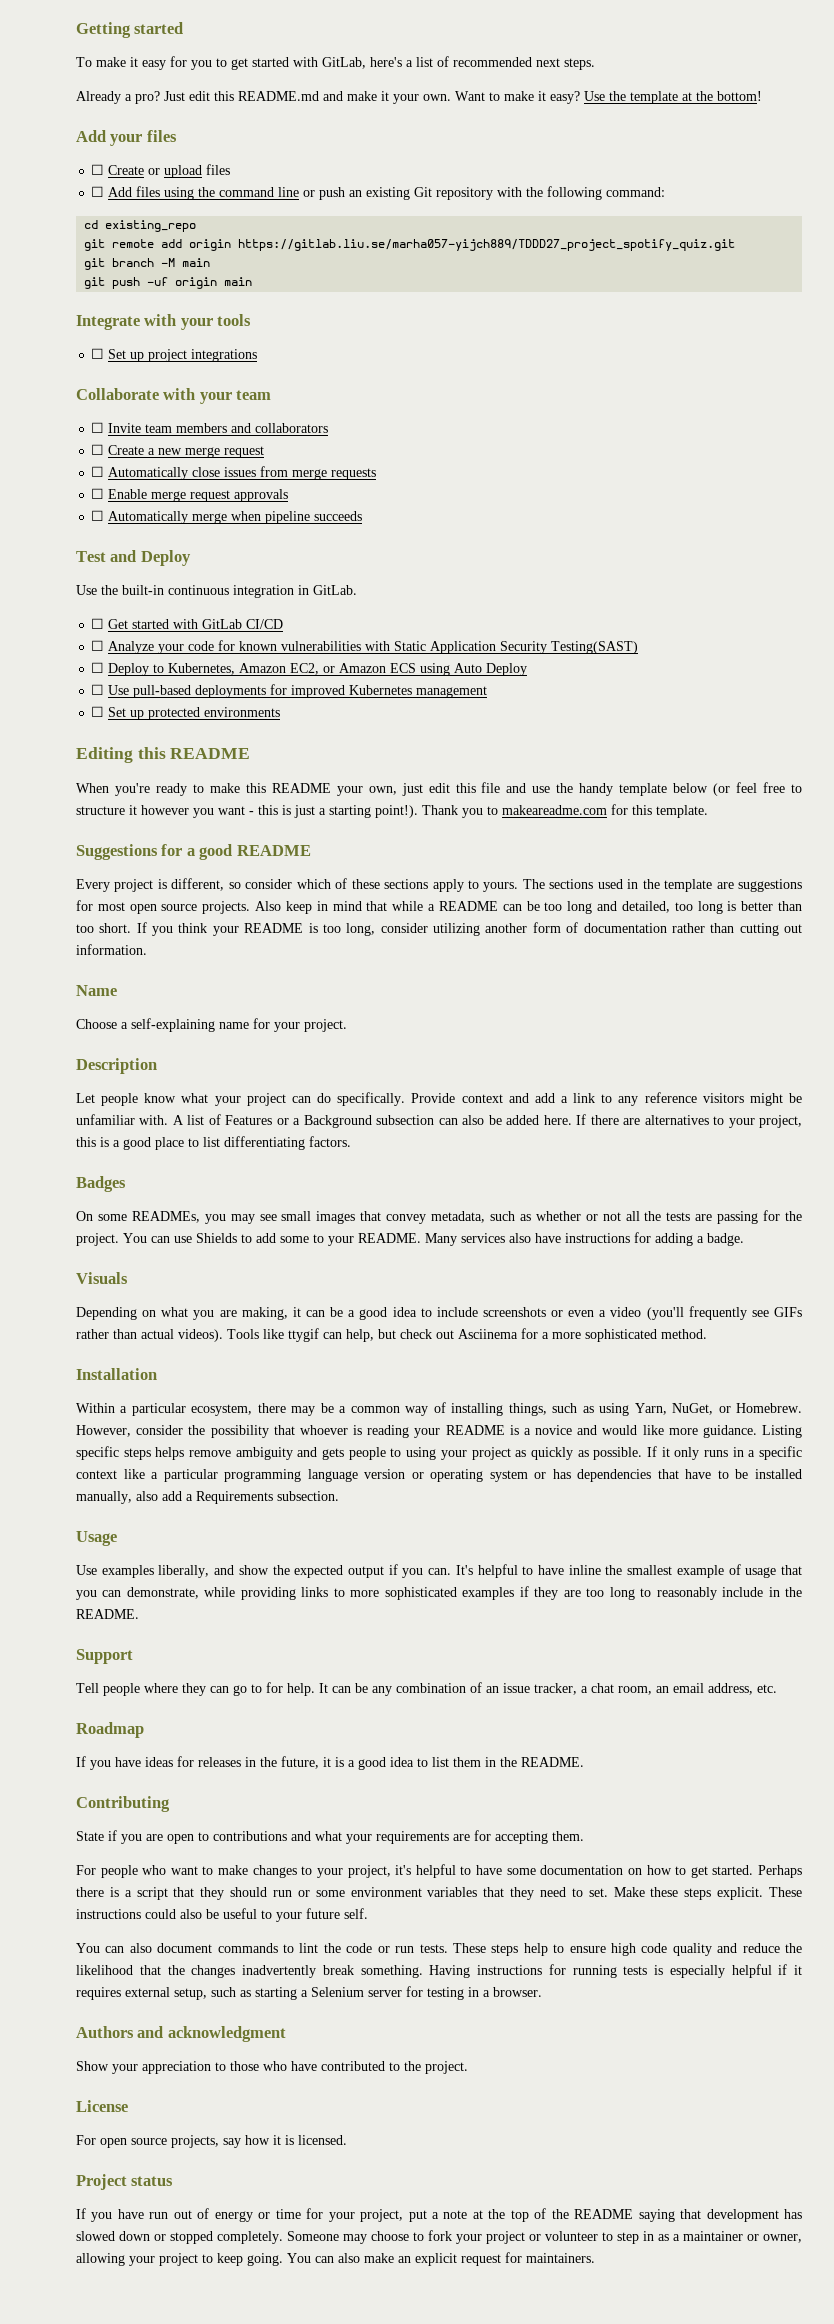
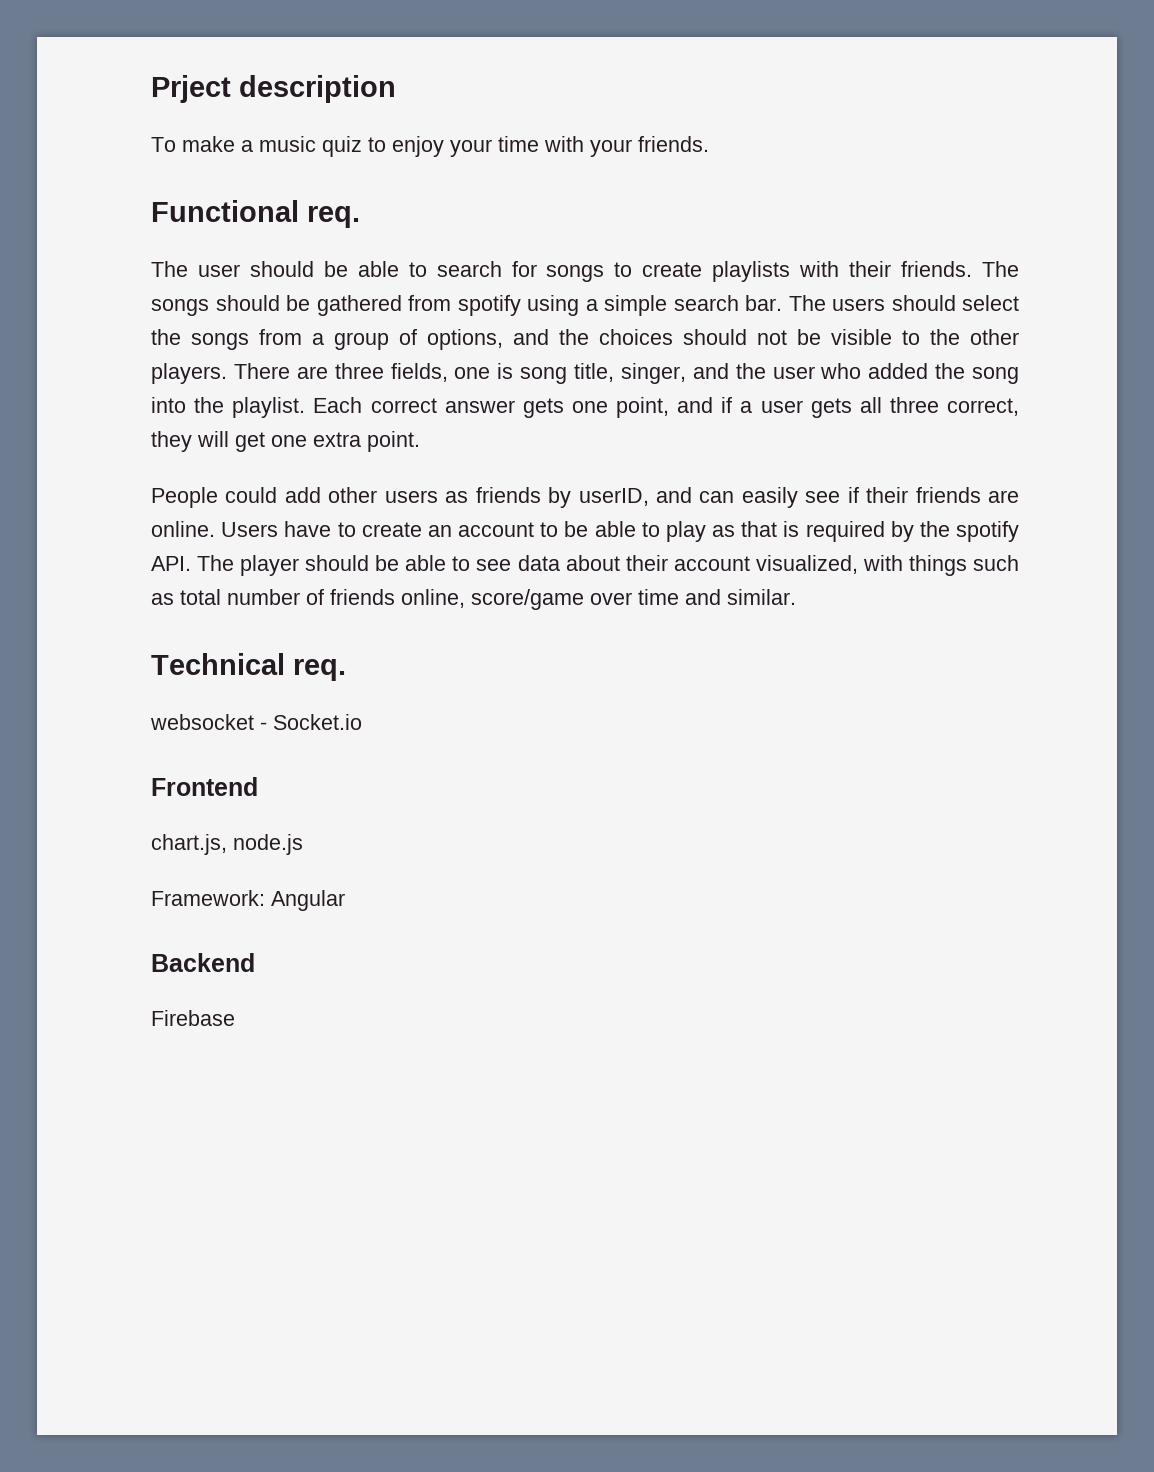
- Getting started
+ Prject description
- To make it easy for you to get started with GitLab, here's a list of recommended next steps.
- Already a pro? Just edit this README.md and make it your own. Want to make it easy? Use the template at the bottom!
- Add your files
- ☐ Create or upload files
- ☐ Add files using the command line or push an existing Git repository with the following command:
- cd existing_repo
- git remote add origin https://gitlab.liu.se/marha057-yijch889/TDDD27_project_spotify_quiz.git
- git branch -M main
- git push -uf origin main
- Integrate with your tools
- ☐ Set up project integrations
- Collaborate with your team
- ☐ Invite team members and collaborators
- ☐ Create a new merge request
- ☐ Automatically close issues from merge requests
- ☐ Enable merge request approvals
- ☐ Automatically merge when pipeline succeeds
- Test and Deploy
- Use the built-in continuous integration in GitLab.
- ☐ Get started with GitLab CI/CD
- ☐ Analyze your code for known vulnerabilities with Static Application Security Testing(SAST)
- ☐ Deploy to Kubernetes, Amazon EC2, or Amazon ECS using Auto Deploy
- ☐ Use pull-based deployments for improved Kubernetes management
- ☐ Set up protected environments
- Editing this README
- When you're ready to make this README your own, just edit this file and use the handy template below (or feel free to structure it however you want - this is just a starting point!). Thank you to makeareadme.com for this template.
- Suggestions for a good README
- Every project is different, so consider which of these sections apply to yours. The sections used in the template are suggestions for most open source projects. Also keep in mind that while a README can be too long and detailed, too long is better than too short. If you think your README is too long, consider utilizing another form of documentation rather than cutting out information.
- Name
- Choose a self-explaining name for your project.
- Description
- Let people know what your project can do specifically. Provide context and add a link to any reference visitors might be unfamiliar with. A list of Features or a Background subsection can also be added here. If there are alternatives to your project, this is a good place to list differentiating factors.
- Badges
- On some READMEs, you may see small images that convey metadata, such as whether or not all the tests are passing for the project. You can use Shields to add some to your README. Many services also have instructions for adding a badge.
- Visuals
- Depending on what you are making, it can be a good idea to include screenshots or even a video (you'll frequently see GIFs rather than actual videos). Tools like ttygif can help, but check out Asciinema for a more sophisticated method.
- Installation
- Within a particular ecosystem, there may be a common way of installing things, such as using Yarn, NuGet, or Homebrew. However, consider the possibility that whoever is reading your README is a novice and would like more guidance. Listing specific steps helps remove ambiguity and gets people to using your project as quickly as possible. If it only runs in a specific context like a particular programming language version or operating system or has dependencies that have to be installed manually, also add a Requirements subsection.
- Usage
- Use examples liberally, and show the expected output if you can. It's helpful to have inline the smallest example of usage that you can demonstrate, while providing links to more sophisticated examples if they are too long to reasonably include in the README.
- Support
- Tell people where they can go to for help. It can be any combination of an issue tracker, a chat room, an email address, etc.
- Roadmap
- If you have ideas for releases in the future, it is a good idea to list them in the README.
- Contributing
- State if you are open to contributions and what your requirements are for accepting them.
- For people who want to make changes to your project, it's helpful to have some documentation on how to get started. Perhaps there is a script that they should run or some environment variables that they need to set. Make these steps explicit. These instructions could also be useful to your future self.
- You can also document commands to lint the code or run tests. These steps help to ensure high code quality and reduce the likelihood that the changes inadvertently break something. Having instructions for running tests is especially helpful if it requires external setup, such as starting a Selenium server for testing in a browser.
- Authors and acknowledgment
- Show your appreciation to those who have contributed to the project.
- License
- For open source projects, say how it is licensed.
- Project status
- If you have run out of energy or time for your project, put a note at the top of the README saying that development has slowed down or stopped completely. Someone may choose to fork your project or volunteer to step in as a maintainer or owner, allowing your project to keep going. You can also make an explicit request for maintainers.
+ To make a music quiz to enjoy your time with your friends.
+ Functional req.
+ The user should be able to search for songs to create playlists with their friends. The songs should be gathered from spotify using a simple search bar. The users should select the songs from a group of options, and the choices should not be visible to the other players. There are three fields, one is song title, singer, and the user who added the song into the playlist. Each correct answer gets one point, and if a user gets all three correct, they will get one extra point.
+ People could add other users as friends by userID, and can easily see if their friends are online. Users have to create an account to be able to play as that is required by the spotify API. The player should be able to see data about their account visualized, with things such as total number of friends online, score/game over time and similar.
+ Technical req.
+ websocket - Socket.io
+ Frontend
+ chart.js, node.js
+ Framework: Angular
+ Backend
+ Firebase

